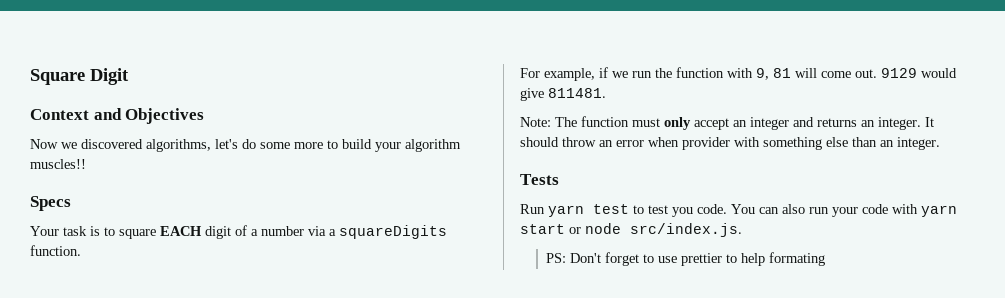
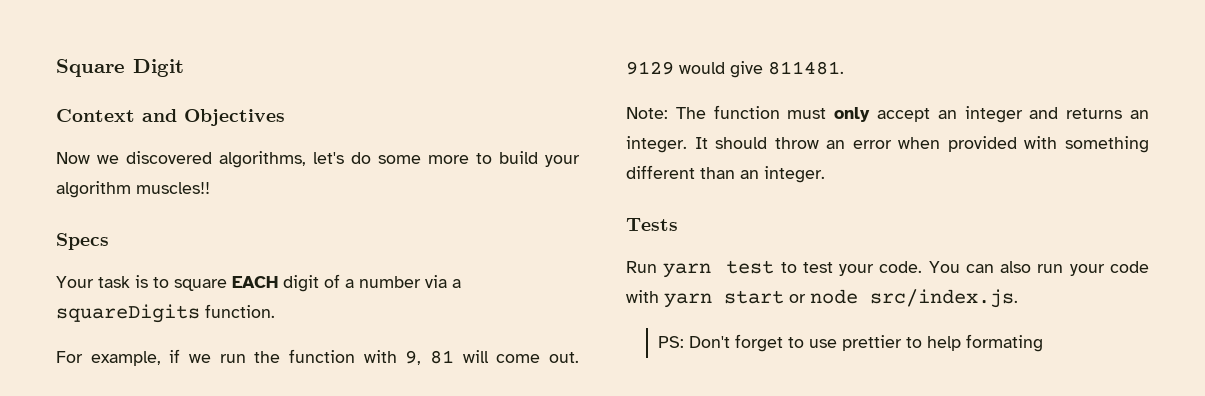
- It should throw an error when provider with something else than an integer.
+ It should throw an error when provided with something different than an integer.
- Run yarn test to test you code.
+ Run yarn test to test your code.

